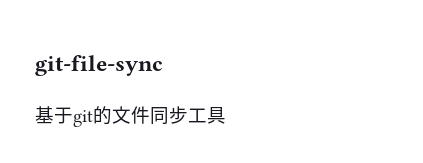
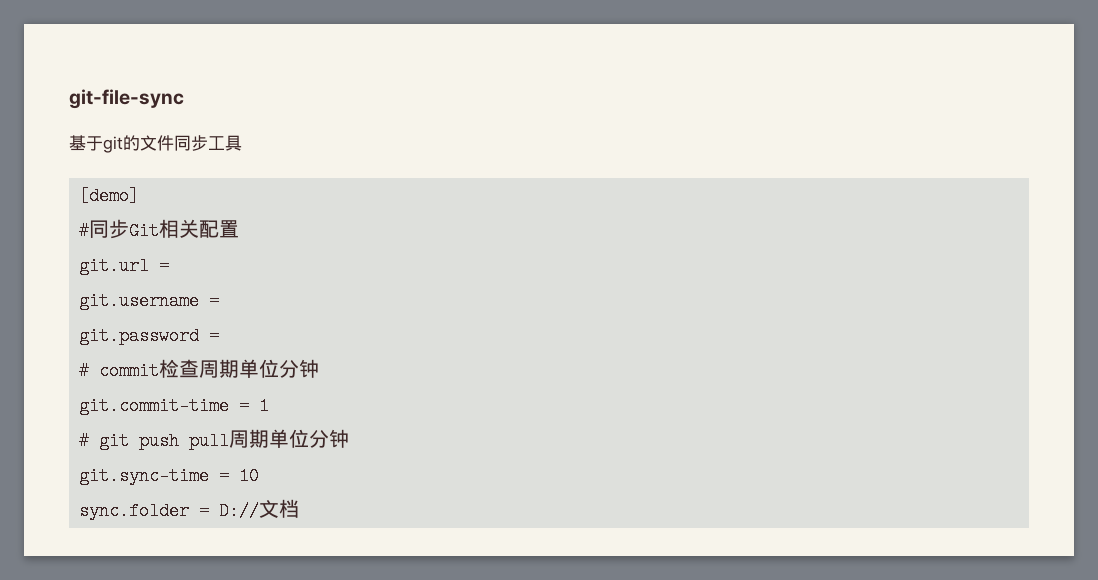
+ [demo]
+ #同步Git相关配置
+ git.url =
+ git.username =
+ git.password =
+ # commit检查周期单位分钟
+ git.commit-time = 1
+ # git push pull周期单位分钟
+ git.sync-time = 10
+ sync.folder = D://文档

